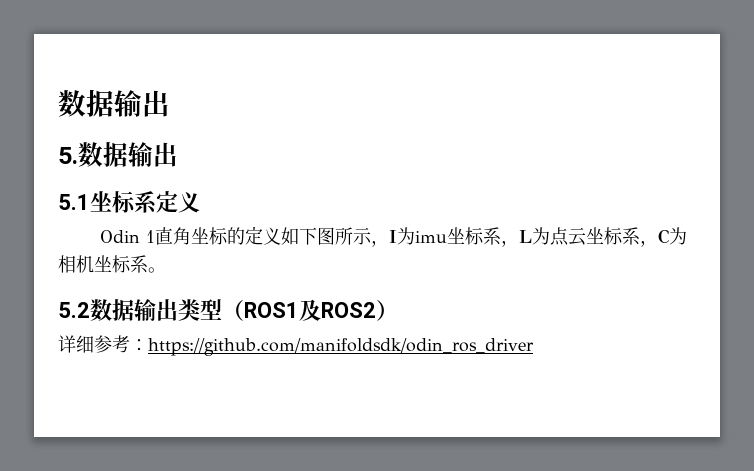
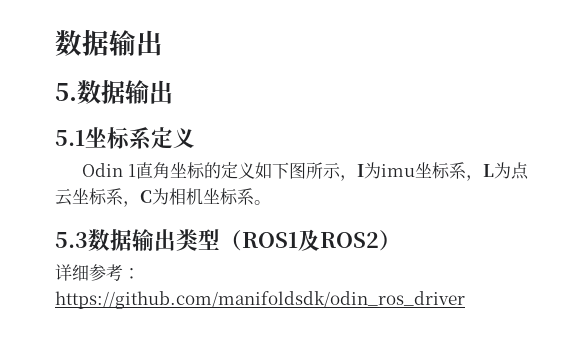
- 5.2数据输出类型（ROS1及ROS2）
+ 5.3数据输出类型（ROS1及ROS2）

